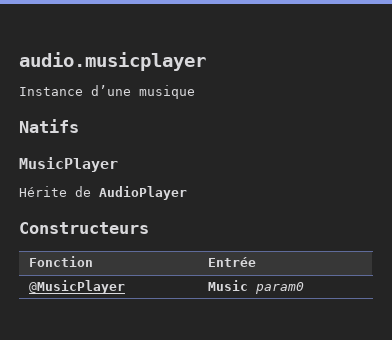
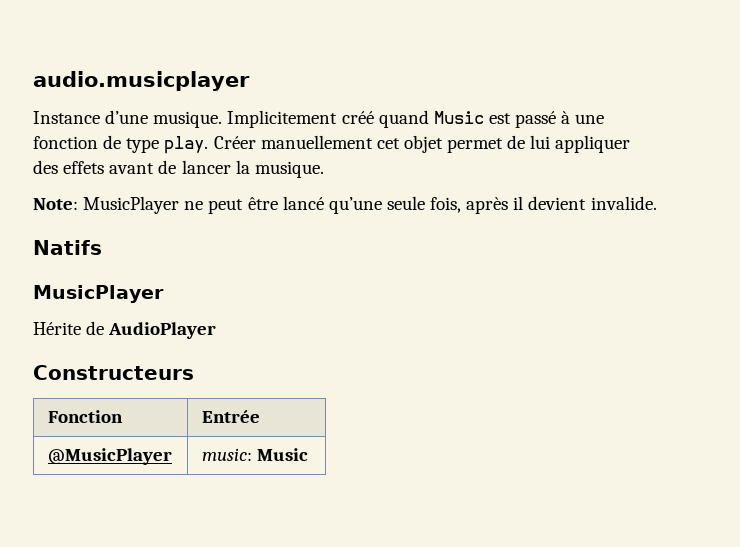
- Instance d’une musique
+ Instance d’une musique. Implicitement créé quand Music est passé à une fonction de type play. Créer manuellement cet objet permet de lui appliquer des effets avant de lancer la musique.
+ Note: MusicPlayer ne peut être lancé qu’une seule fois, après il devient invalide.
- @MusicPlayer | Music param0
+ @MusicPlayer | music: Music

